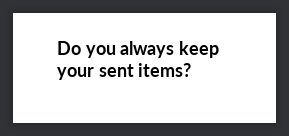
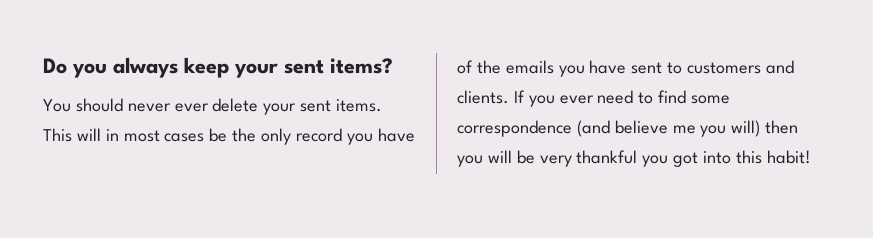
+ You should never ever delete your sent items. This will in most cases be the only record you have of the emails you have sent to customers and clients. If you ever need to find some correspondence (and believe me you will) then you will be very thankful you got into this habit!

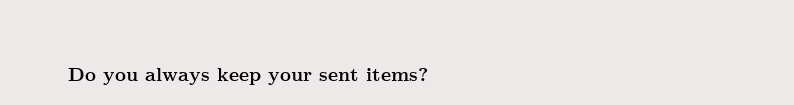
- You should never ever delete your sent items. This will in most cases be the only record you have of the emails you have sent to customers and clients. If you ever need to find some correspondence (and believe me you will) then you will be very thankful you got into this habit!

